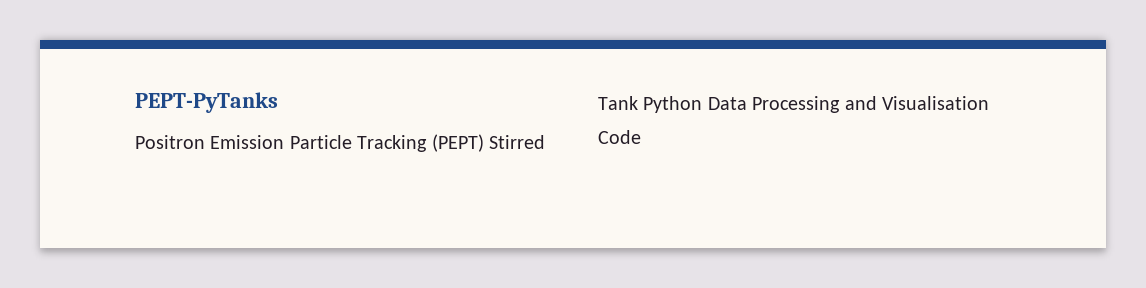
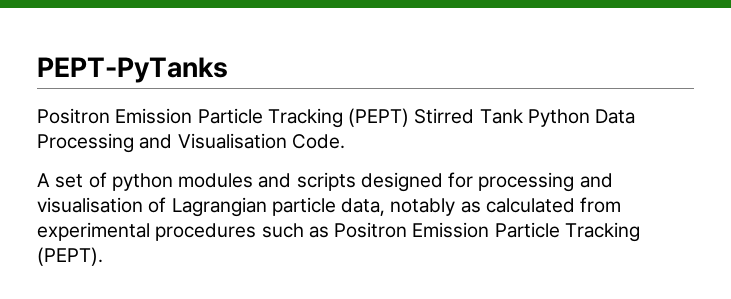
- Positron Emission Particle Tracking (PEPT) Stirred Tank Python Data Processing and Visualisation Code
+ Positron Emission Particle Tracking (PEPT) Stirred Tank Python Data Processing and Visualisation Code.
+ A set of python modules and scripts designed for processing and visualisation of Lagrangian particle data, notably as calculated from experimental procedures such as Positron Emission Particle Tracking (PEPT).

